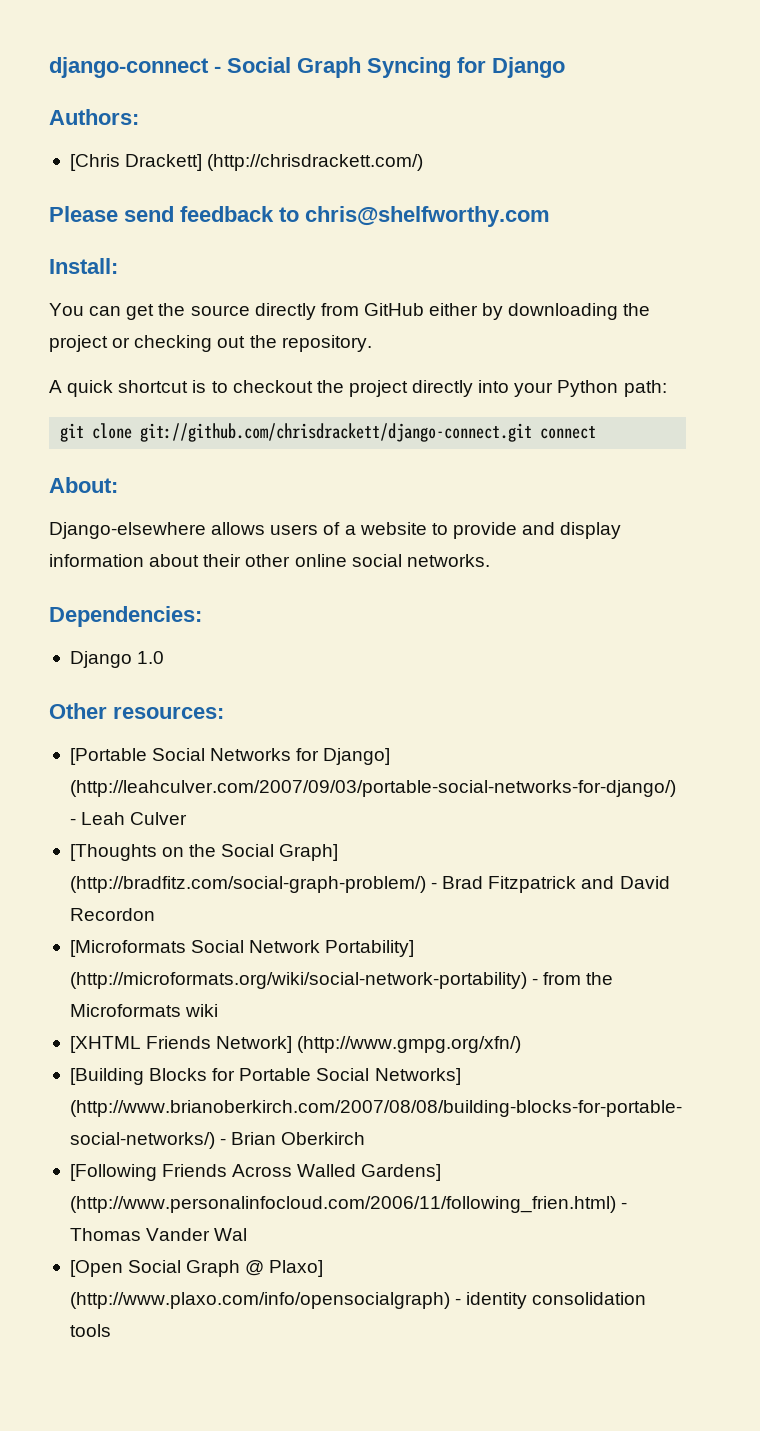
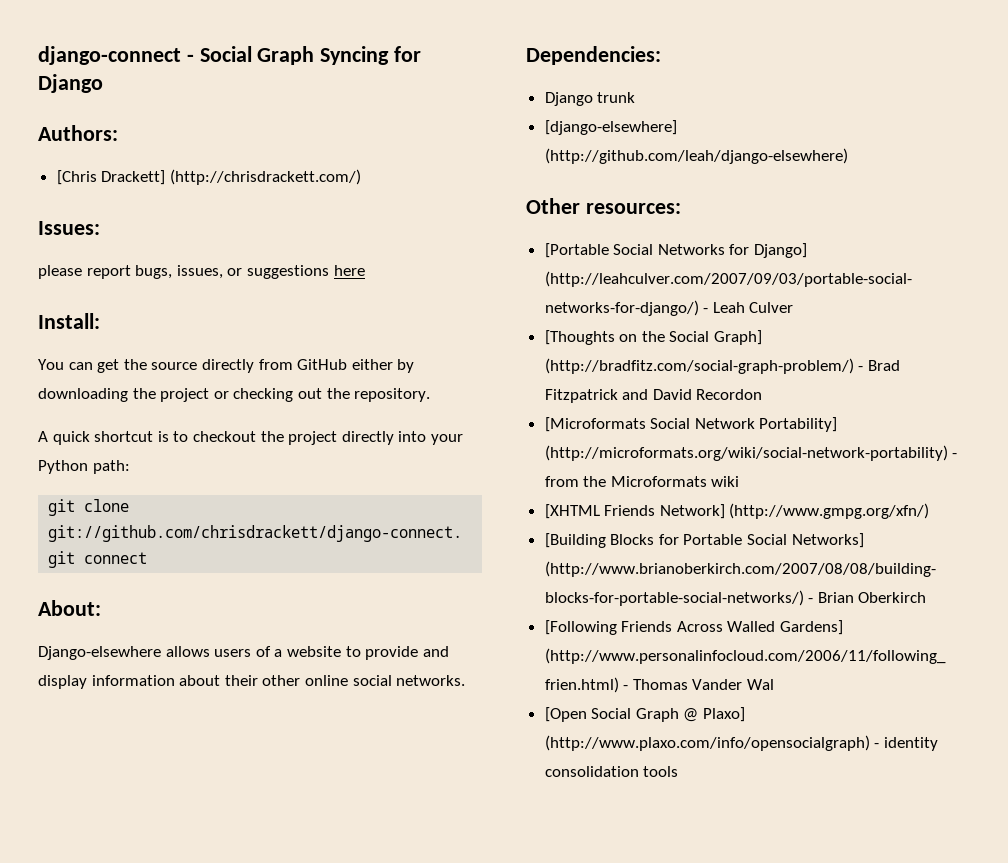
- Please send feedback to chris@shelfworthy.com
+ Issues:
+ please report bugs, issues, or suggestions here
- Django 1.0
+ Django trunk
+ [django-elsewhere] (http://github.com/leah/django-elsewhere)

